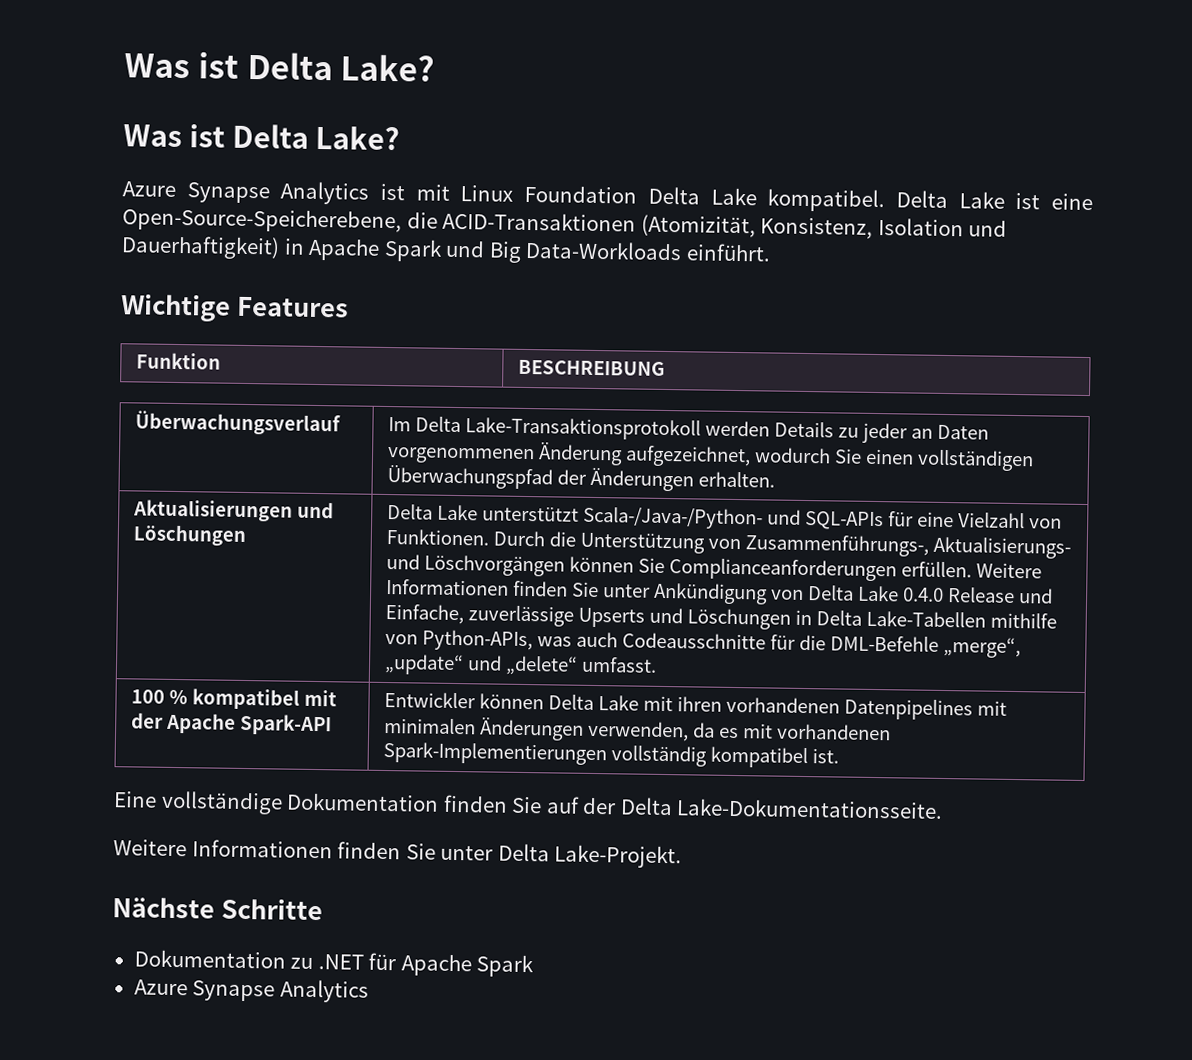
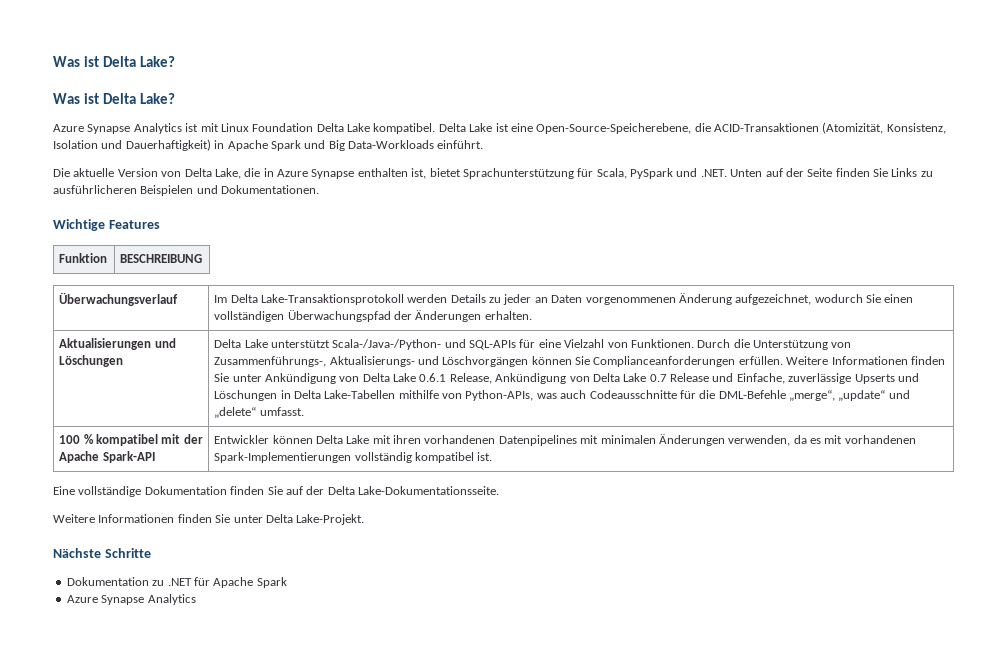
+ Die aktuelle Version von Delta Lake, die in Azure Synapse enthalten ist, bietet Sprachunterstützung für Scala, PySpark und .NET. Unten auf der Seite finden Sie Links zu ausführlicheren Beispielen und Dokumentationen.
- Weitere Informationen finden Sie unter Ankündigung von Delta Lake 0.4.0 Release und Einfache, zuverlässige Upserts und Löschungen in Delta Lake-Tabellen mithilfe von Python-APIs, was auch Codeausschnitte für die DML-Befehle „merge“, „update“ und „delete“ umfasst.
+ Weitere Informationen finden Sie unter Ankündigung von Delta Lake 0.6.1 Release, Ankündigung von Delta Lake 0.7 Release und Einfache, zuverlässige Upserts und Löschungen in Delta Lake-Tabellen mithilfe von Python-APIs, was auch Codeausschnitte für die DML-Befehle „merge“, „update“ und „delete“ umfasst.

